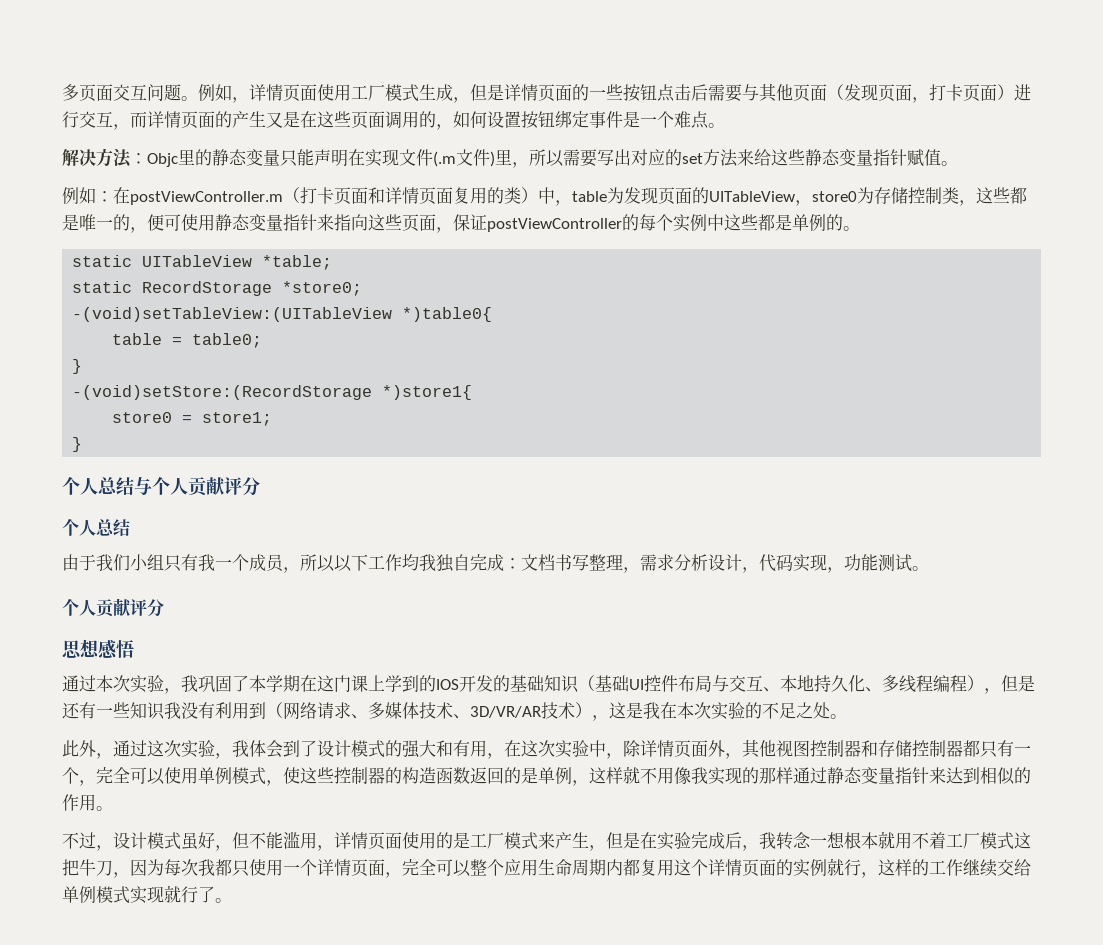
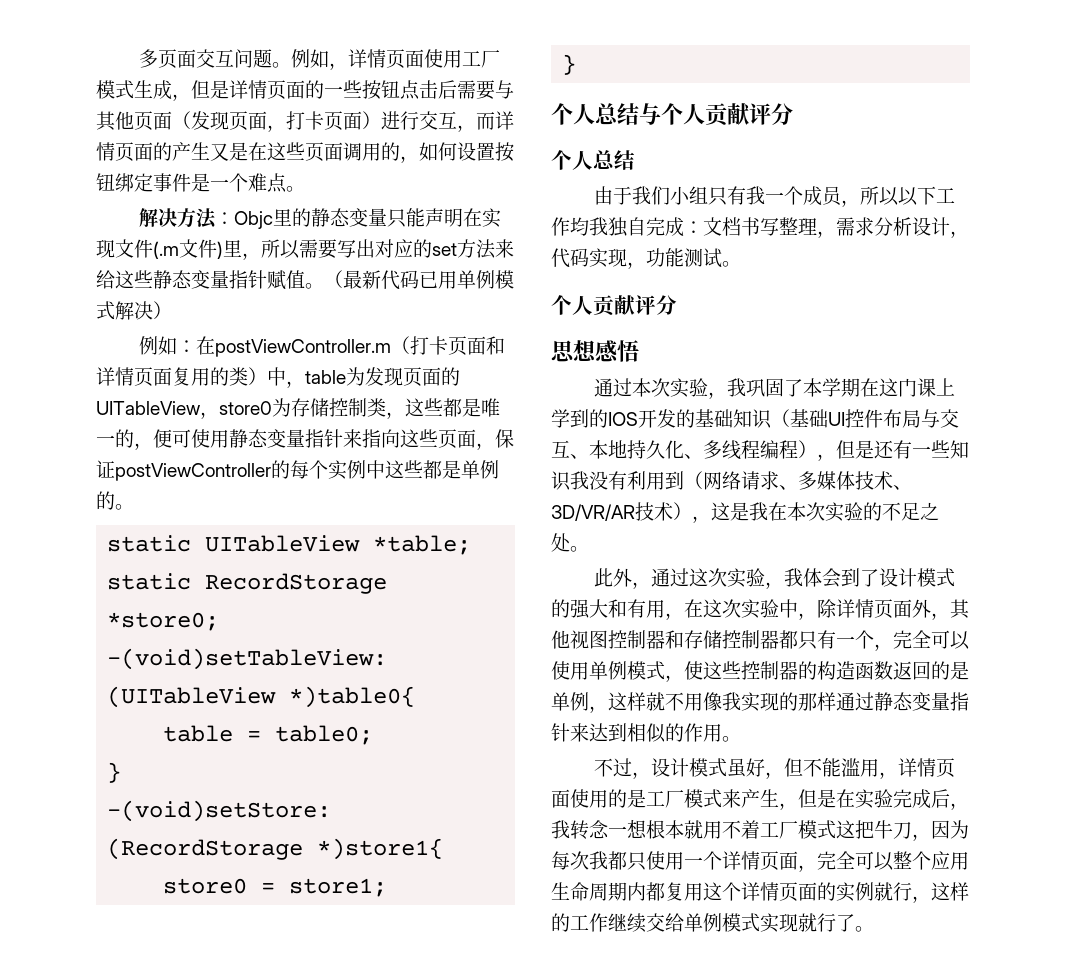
+ （最新代码已用单例模式解决）

